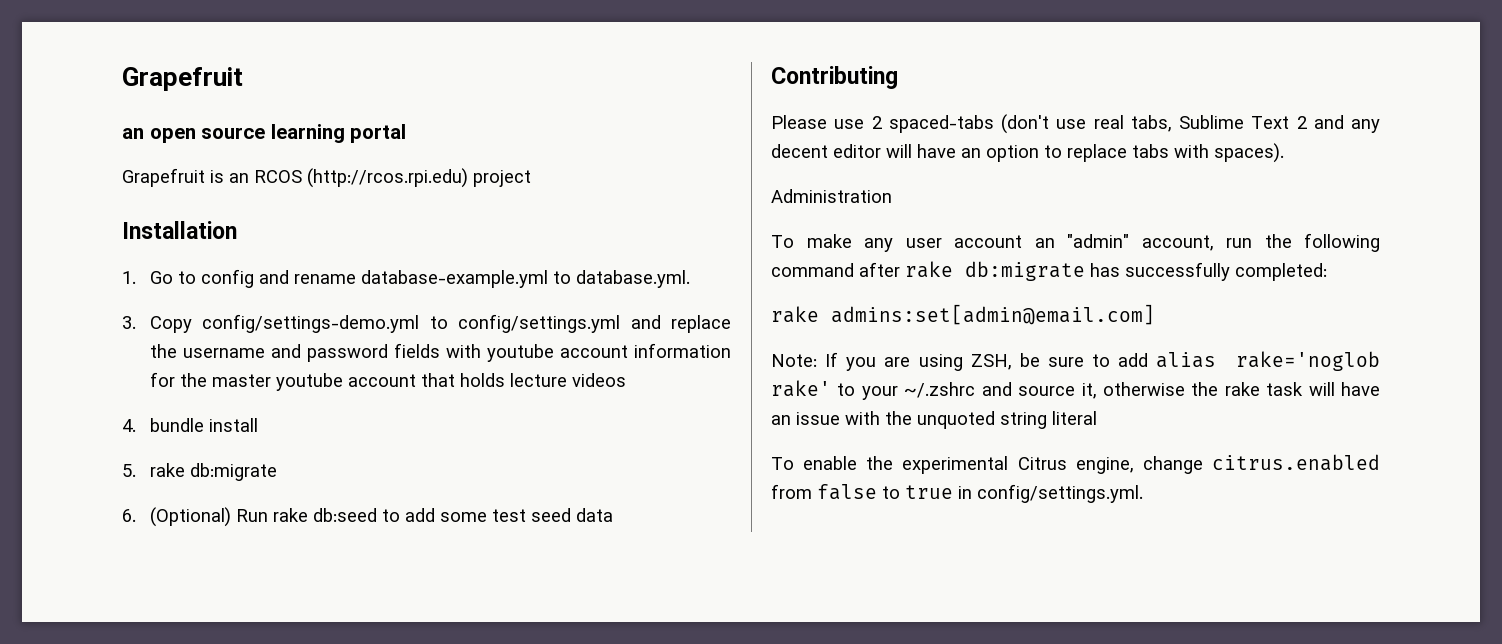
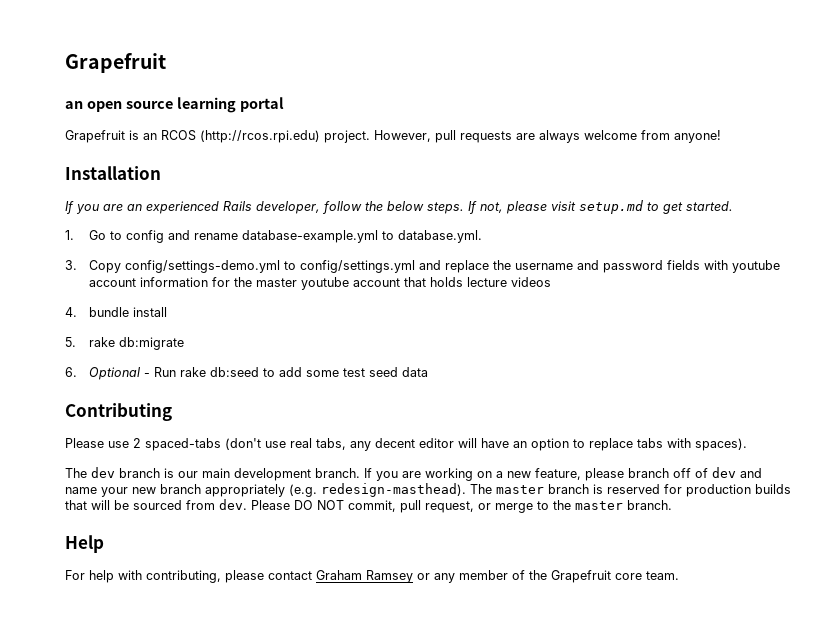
- Grapefruit is an RCOS (http://rcos.rpi.edu) project
+ Grapefruit is an RCOS (http://rcos.rpi.edu) project. However, pull requests are always welcome from anyone!
  Installation
+ If you are an experienced Rails developer, follow the below steps. If not, please visit setup.md to get started.
- 6. (Optional) Run rake db:seed to add some test seed data
+ 6. Optional - Run rake db:seed to add some test seed data
- Please use 2 spaced-tabs (don't use real tabs, Sublime Text 2 and any decent editor will have an option to replace tabs with spaces).
+ Please use 2 spaced-tabs (don't use real tabs, any decent editor will have an option to replace tabs with spaces).
- Administration
- To make any user account an "admin" account, run the following command after rake db:migrate has successfully completed:
- rake admins:set[admin@email.com]
- Note: If you are using ZSH, be sure to add alias rake='noglob rake' to your ~/.zshrc and source it, otherwise the rake task will have an issue with the unquoted string literal
- To enable the experimental Citrus engine, change citrus.enabled from false to true in config/settings.yml.
+ The dev branch is our main development branch. If you are working on a new feature, please branch off of dev and name your new branch appropriately (e.g. redesign-masthead). The master branch is reserved for production builds that will be sourced from dev. Please DO NOT commit, pull request, or merge to the master branch.
+ Help
+ For help with contributing, please contact Graham Ramsey or any member of the Grapefruit core team.

